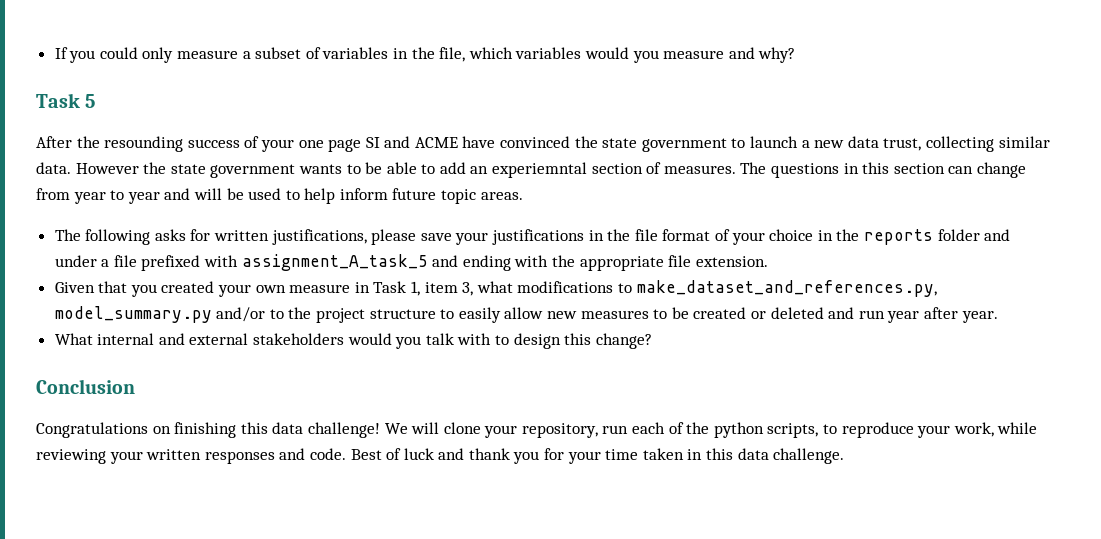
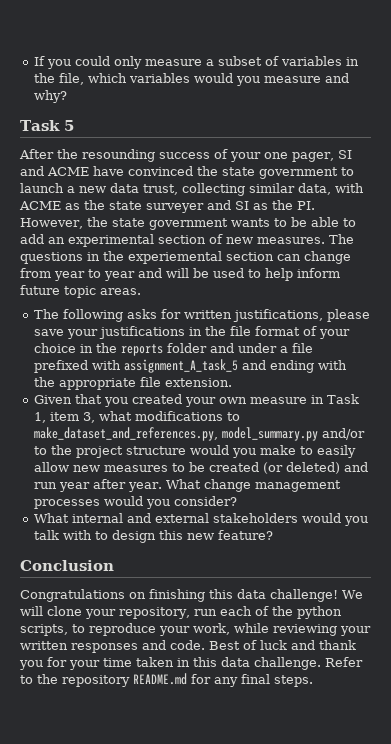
- After the resounding success of your one page SI and ACME have convinced the state government to launch a new data trust, collecting similar data. However the state government wants to be able to add an experiemntal section of measures.
+ After the resounding success of your one pager, SI and ACME have convinced the state government to launch a new data trust, collecting similar data, with ACME as the state surveyer and SI as the PI. However, the state government wants to be able to add an experimental section of new measures.
- The questions in this section can change from year to year and will be used to help inform future topic areas.
+ The questions in the experiemental section can change from year to year and will be used to help inform future topic areas.
- Given that you created your own measure in Task 1, item 3, what modifications to make_dataset_and_references.py, model_summary.py and/or to the project structure to easily allow new measures to be created or deleted and run year after year.
+ Given that you created your own measure in Task 1, item 3, what modifications to make_dataset_and_references.py, model_summary.py and/or to the project structure would you make to easily allow new measures to be created (or deleted) and run year after year. What change management processes would you consider?
- What internal and external stakeholders would you talk with to design this change?
+ What internal and external stakeholders would you talk with to design this new feature?
+ Refer to the repository README.md for any final steps.

